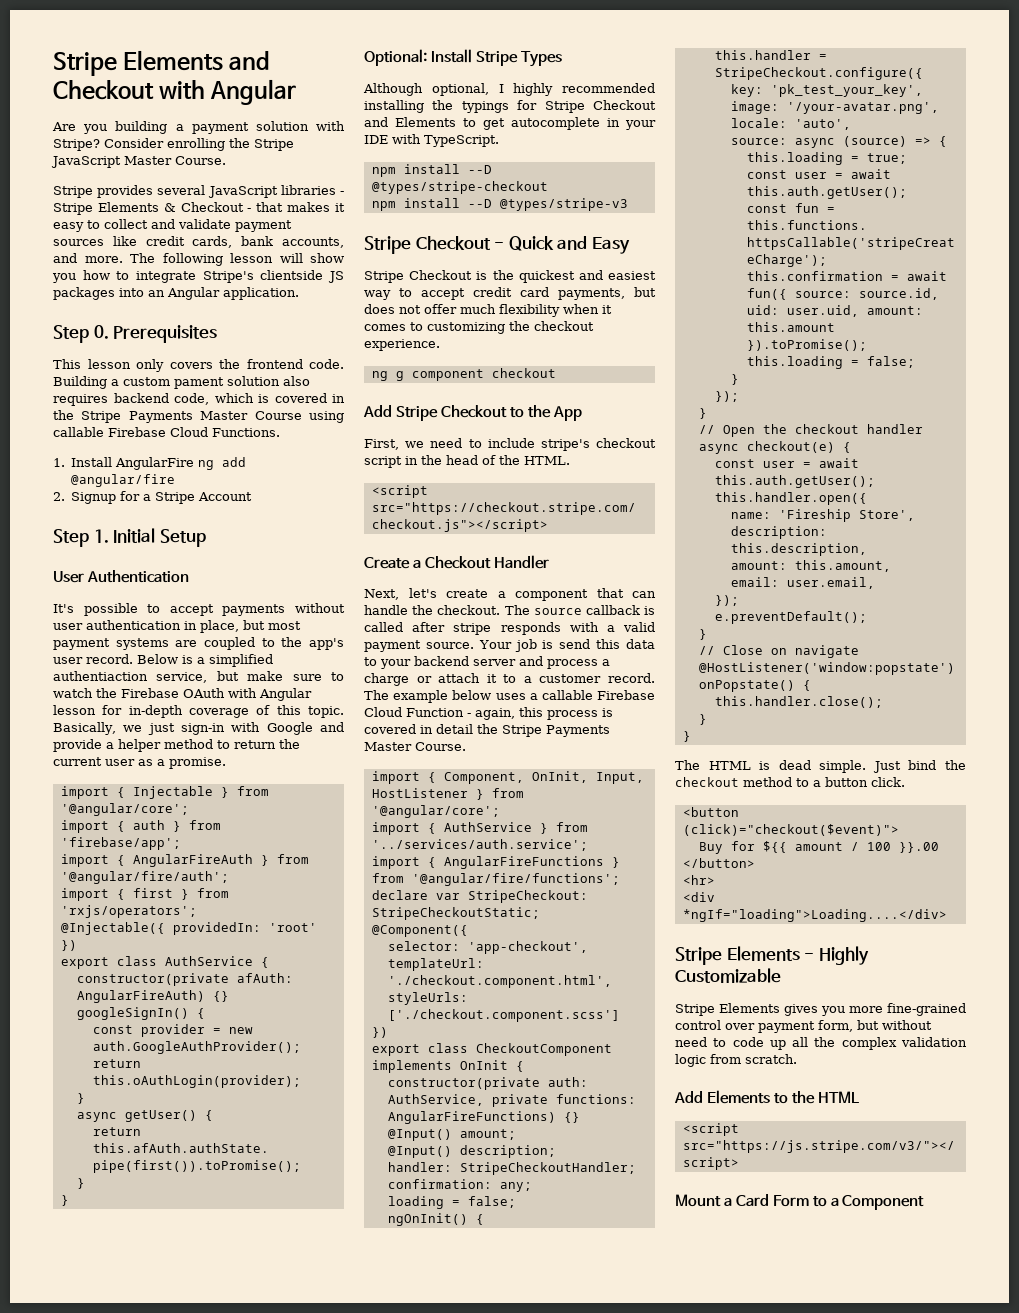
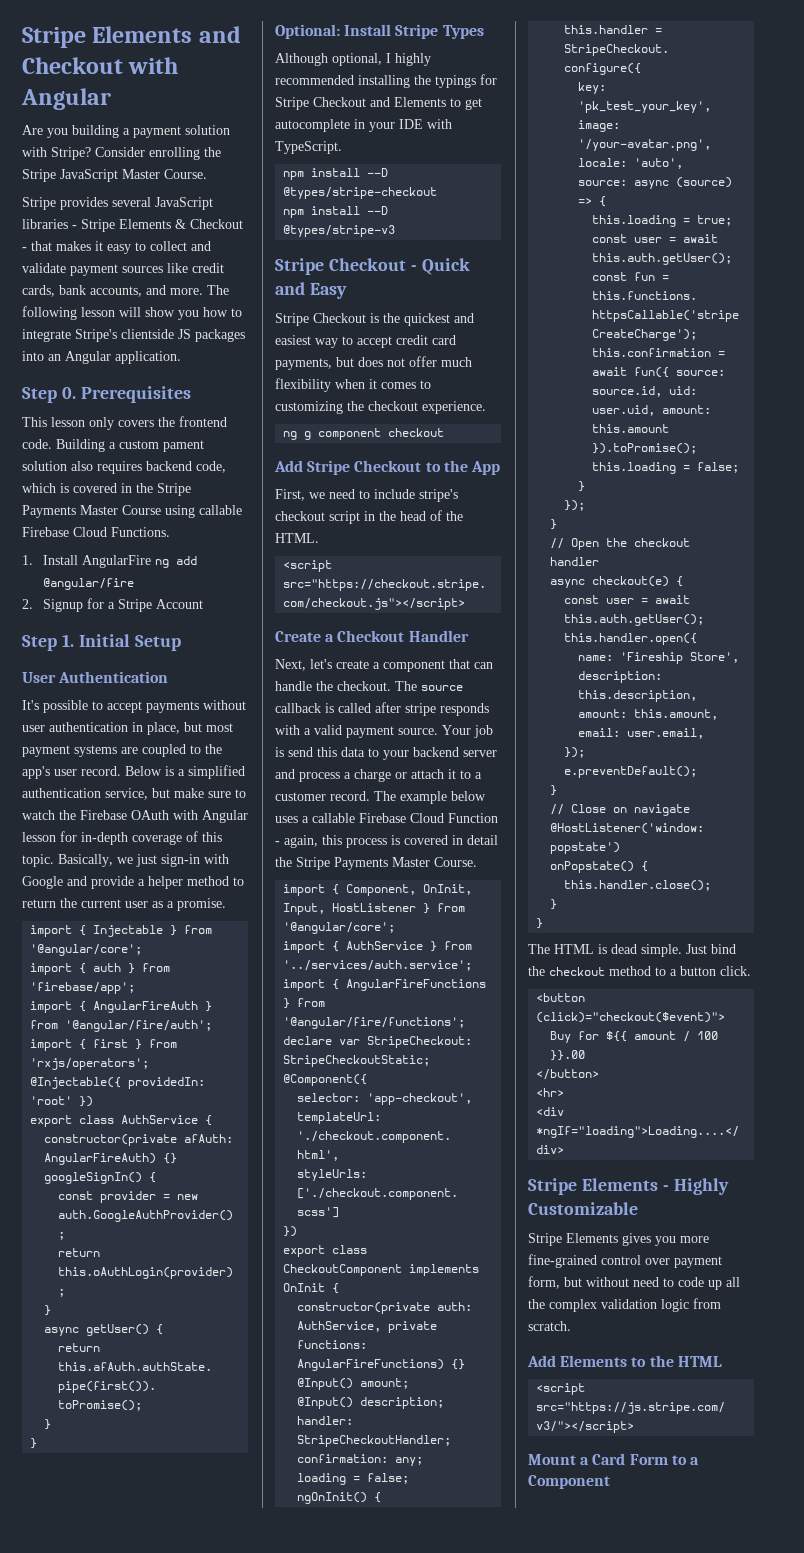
- Below is a simplified authentiaction service, but make sure to watch the Firebase OAuth with Angular lesson for in-depth coverage of this topic.
+ Below is a simplified authentication service, but make sure to watch the Firebase OAuth with Angular lesson for in-depth coverage of this topic.

